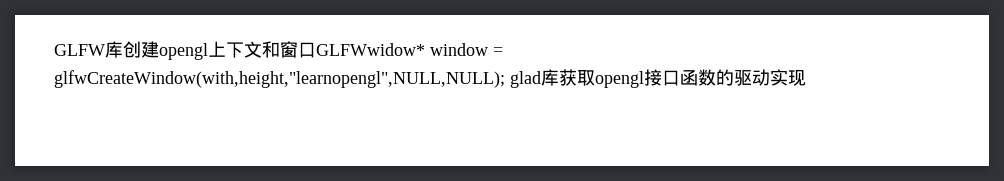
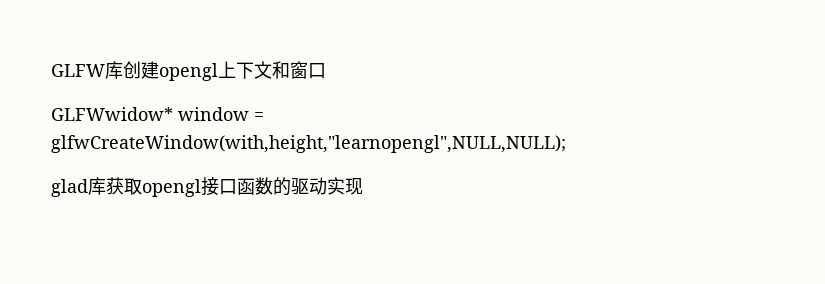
- GLFW库创建opengl上下文和窗口GLFWwidow* window = glfwCreateWindow(with,height,"learnopengl",NULL,NULL); glad库获取opengl接口函数的驱动实现
+ GLFW库创建opengl上下文和窗口
+ GLFWwidow* window = glfwCreateWindow(with,height,"learnopengl",NULL,NULL);
+ glad库获取opengl接口函数的驱动实现

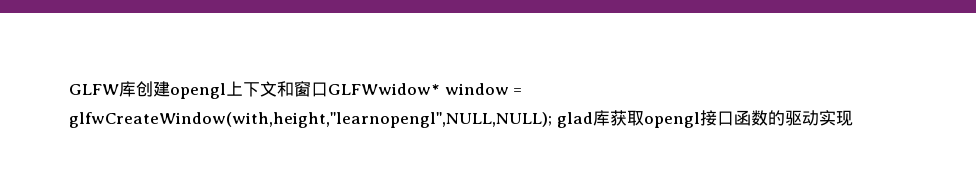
- GLFW库创建opengl上下文和窗口
- GLFWwidow* window = glfwCreateWindow(with,height,"learnopengl",NULL,NULL);
- glad库获取opengl接口函数的驱动实现
+ GLFW库创建opengl上下文和窗口GLFWwidow* window = glfwCreateWindow(with,height,"learnopengl",NULL,NULL); glad库获取opengl接口函数的驱动实现

